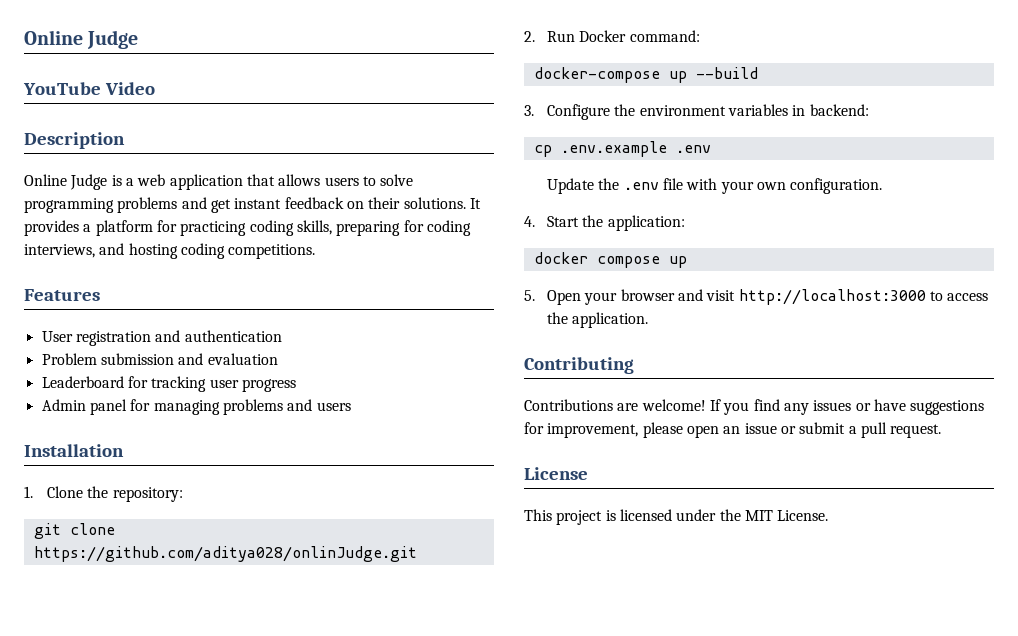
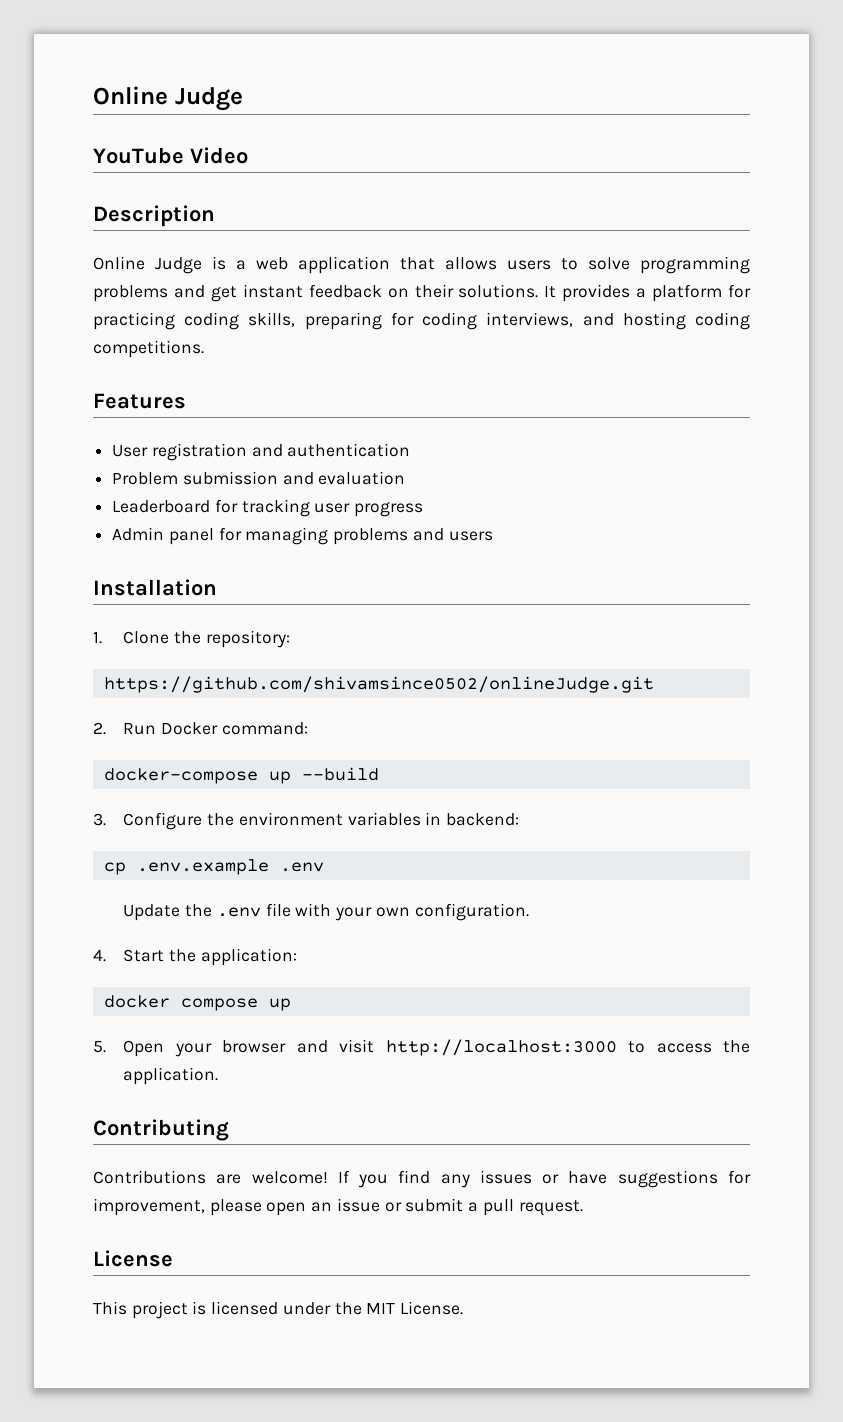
- git clone https://github.com/aditya028/onlinJudge.git
+ https://github.com/shivamsince0502/onlineJudge.git

